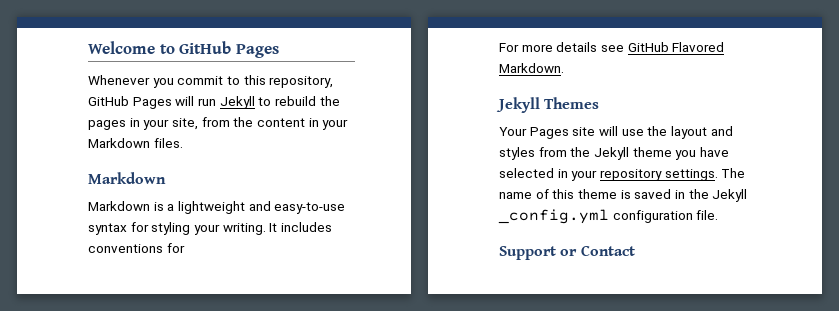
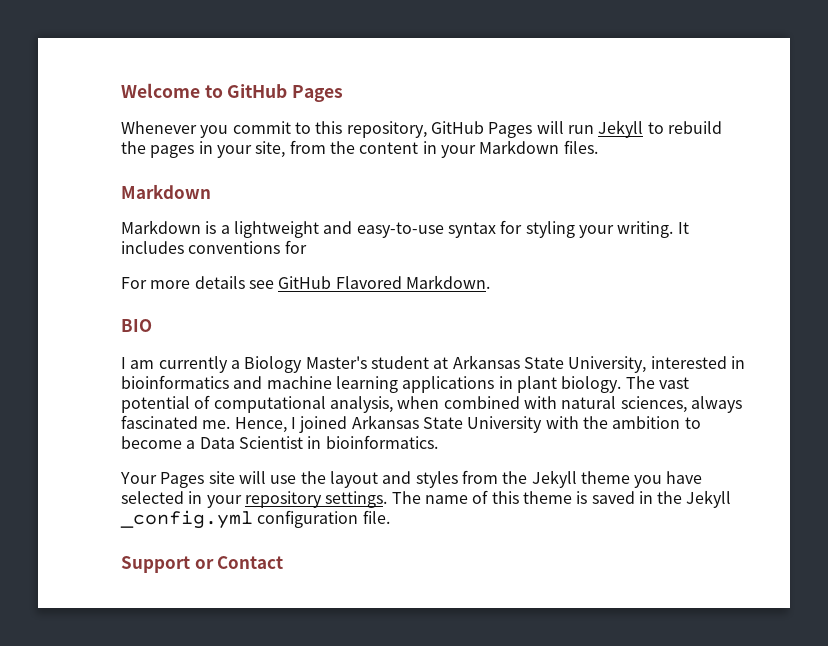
- Jekyll Themes
+ BIO
+ I am currently a Biology Master's student at Arkansas State University, interested in bioinformatics and machine learning applications in plant biology. The vast potential of computational analysis, when combined with natural sciences, always fascinated me. Hence, I joined Arkansas State University with the ambition to become a Data Scientist in bioinformatics.

